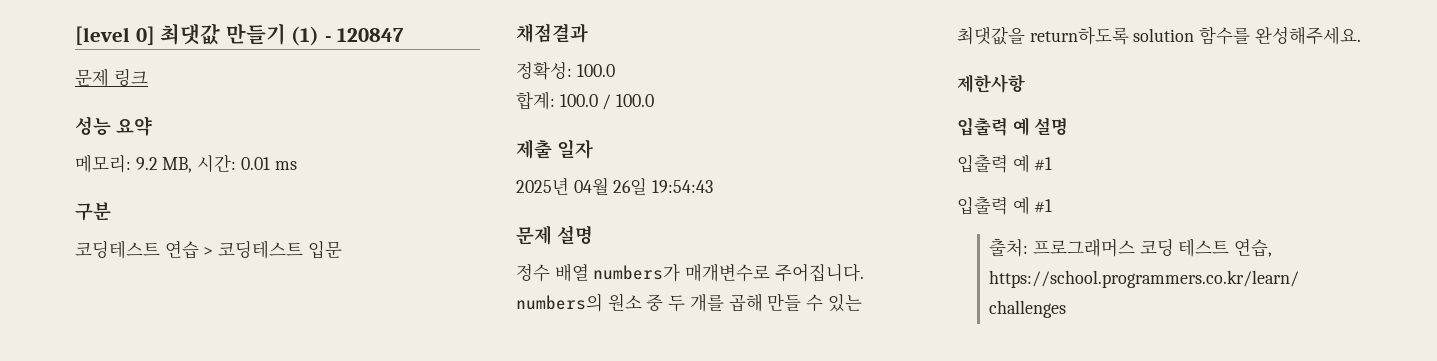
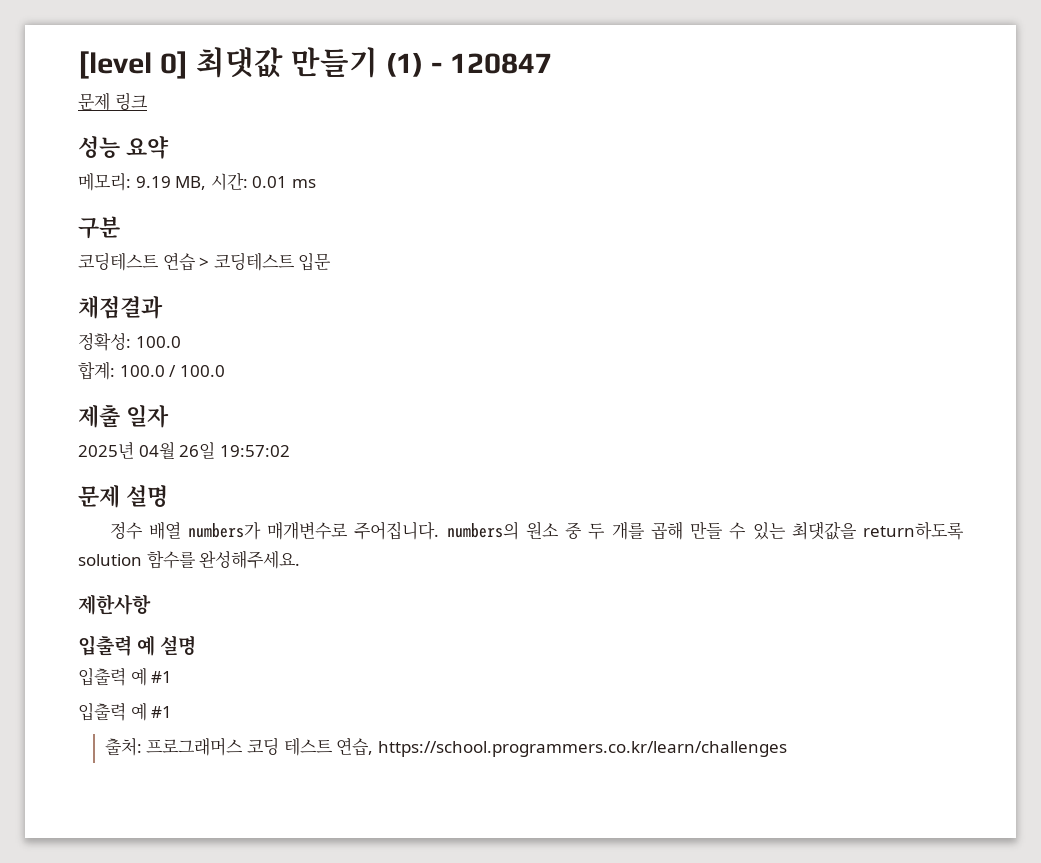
- 메모리: 9.2 MB, 시간: 0.01 ms
+ 메모리: 9.19 MB, 시간: 0.01 ms
- 2025년 04월 26일 19:54:43
+ 2025년 04월 26일 19:57:02

